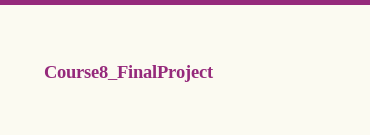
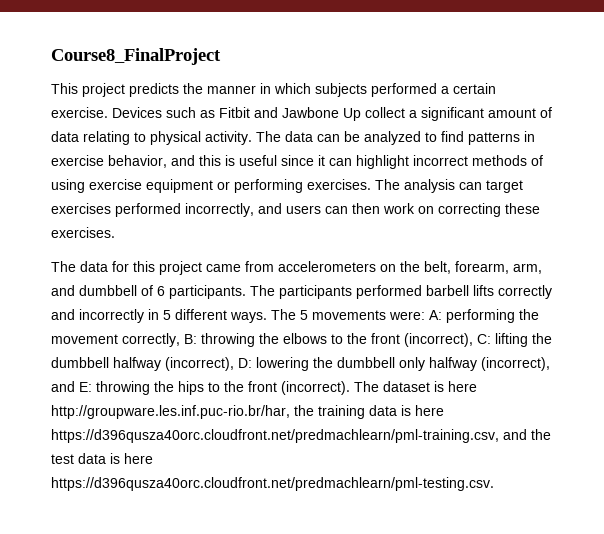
+ This project predicts the manner in which subjects performed a certain exercise. Devices such as Fitbit and Jawbone Up collect a significant amount of data relating to physical activity. The data can be analyzed to find patterns in exercise behavior, and this is useful since it can highlight incorrect methods of using exercise equipment or performing exercises. The analysis can target exercises performed incorrectly, and users can then work on correcting these exercises.
+ The data for this project came from accelerometers on the belt, forearm, arm, and dumbbell of 6 participants. The participants performed barbell lifts correctly and incorrectly in 5 different ways. The 5 movements were: A: performing the movement correctly, B: throwing the elbows to the front (incorrect), C: lifting the dumbbell halfway (incorrect), D: lowering the dumbbell only halfway (incorrect), and E: throwing the hips to the front (incorrect). The dataset is here http://groupware.les.inf.puc-rio.br/har, the training data is here https://d396qusza40orc.cloudfront.net/predmachlearn/pml-training.csv, and the test data is here https://d396qusza40orc.cloudfront.net/predmachlearn/pml-testing.csv.

